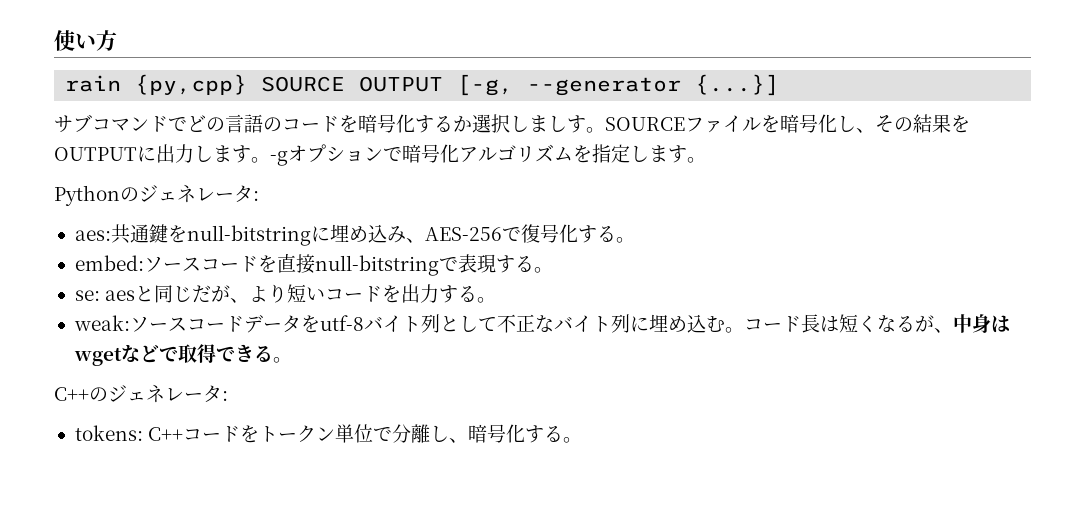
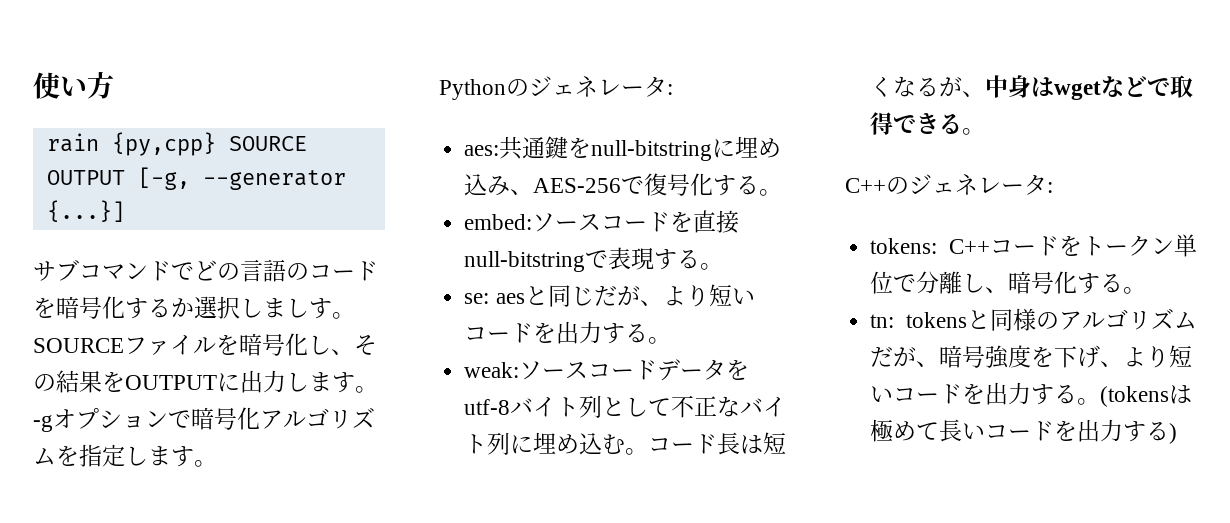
+ tn: tokensと同様のアルゴリズムだが、暗号強度を下げ、より短いコードを出力する。(tokensは極めて長いコードを出力する)

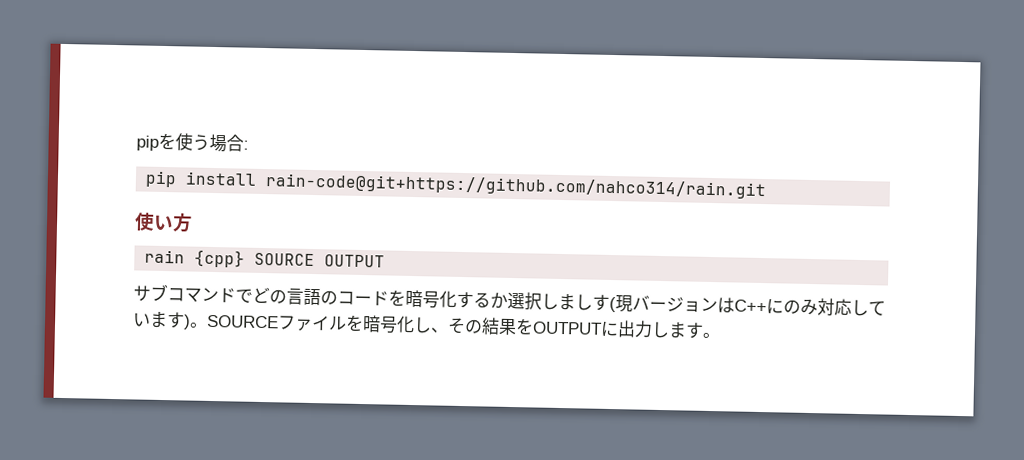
+ pipを使う場合:
+ pip install rain-code@git+https://github.com/nahco314/rain.git
- rain {py,cpp} SOURCE OUTPUT [-g, --generator {...}]
+ rain {cpp} SOURCE OUTPUT
- サブコマンドでどの言語のコードを暗号化するか選択しましす。
+ サブコマンドでどの言語のコードを暗号化するか選択しましす(現バージョンはC++にのみ対応しています)。
- -gオプションで暗号化アルゴリズムを指定します。
- Pythonのジェネレータ:
- aes:共通鍵をnull-bitstringに埋め込み、AES-256で復号化する。
- embed:ソースコードを直接null-bitstringで表現する。
- se: aesと同じだが、より短いコードを出力する。
- weak:ソースコードデータをutf-8バイト列として不正なバイト列に埋め込む。コード長は短くなるが、中身はwgetなどで取得できる。
- C++のジェネレータ:
- tokens: C++コードをトークン単位で分離し、暗号化する。
- tn: tokensと同様のアルゴリズムだが、暗号強度を下げ、より短いコードを出力する。(tokensは極めて長いコードを出力する)

